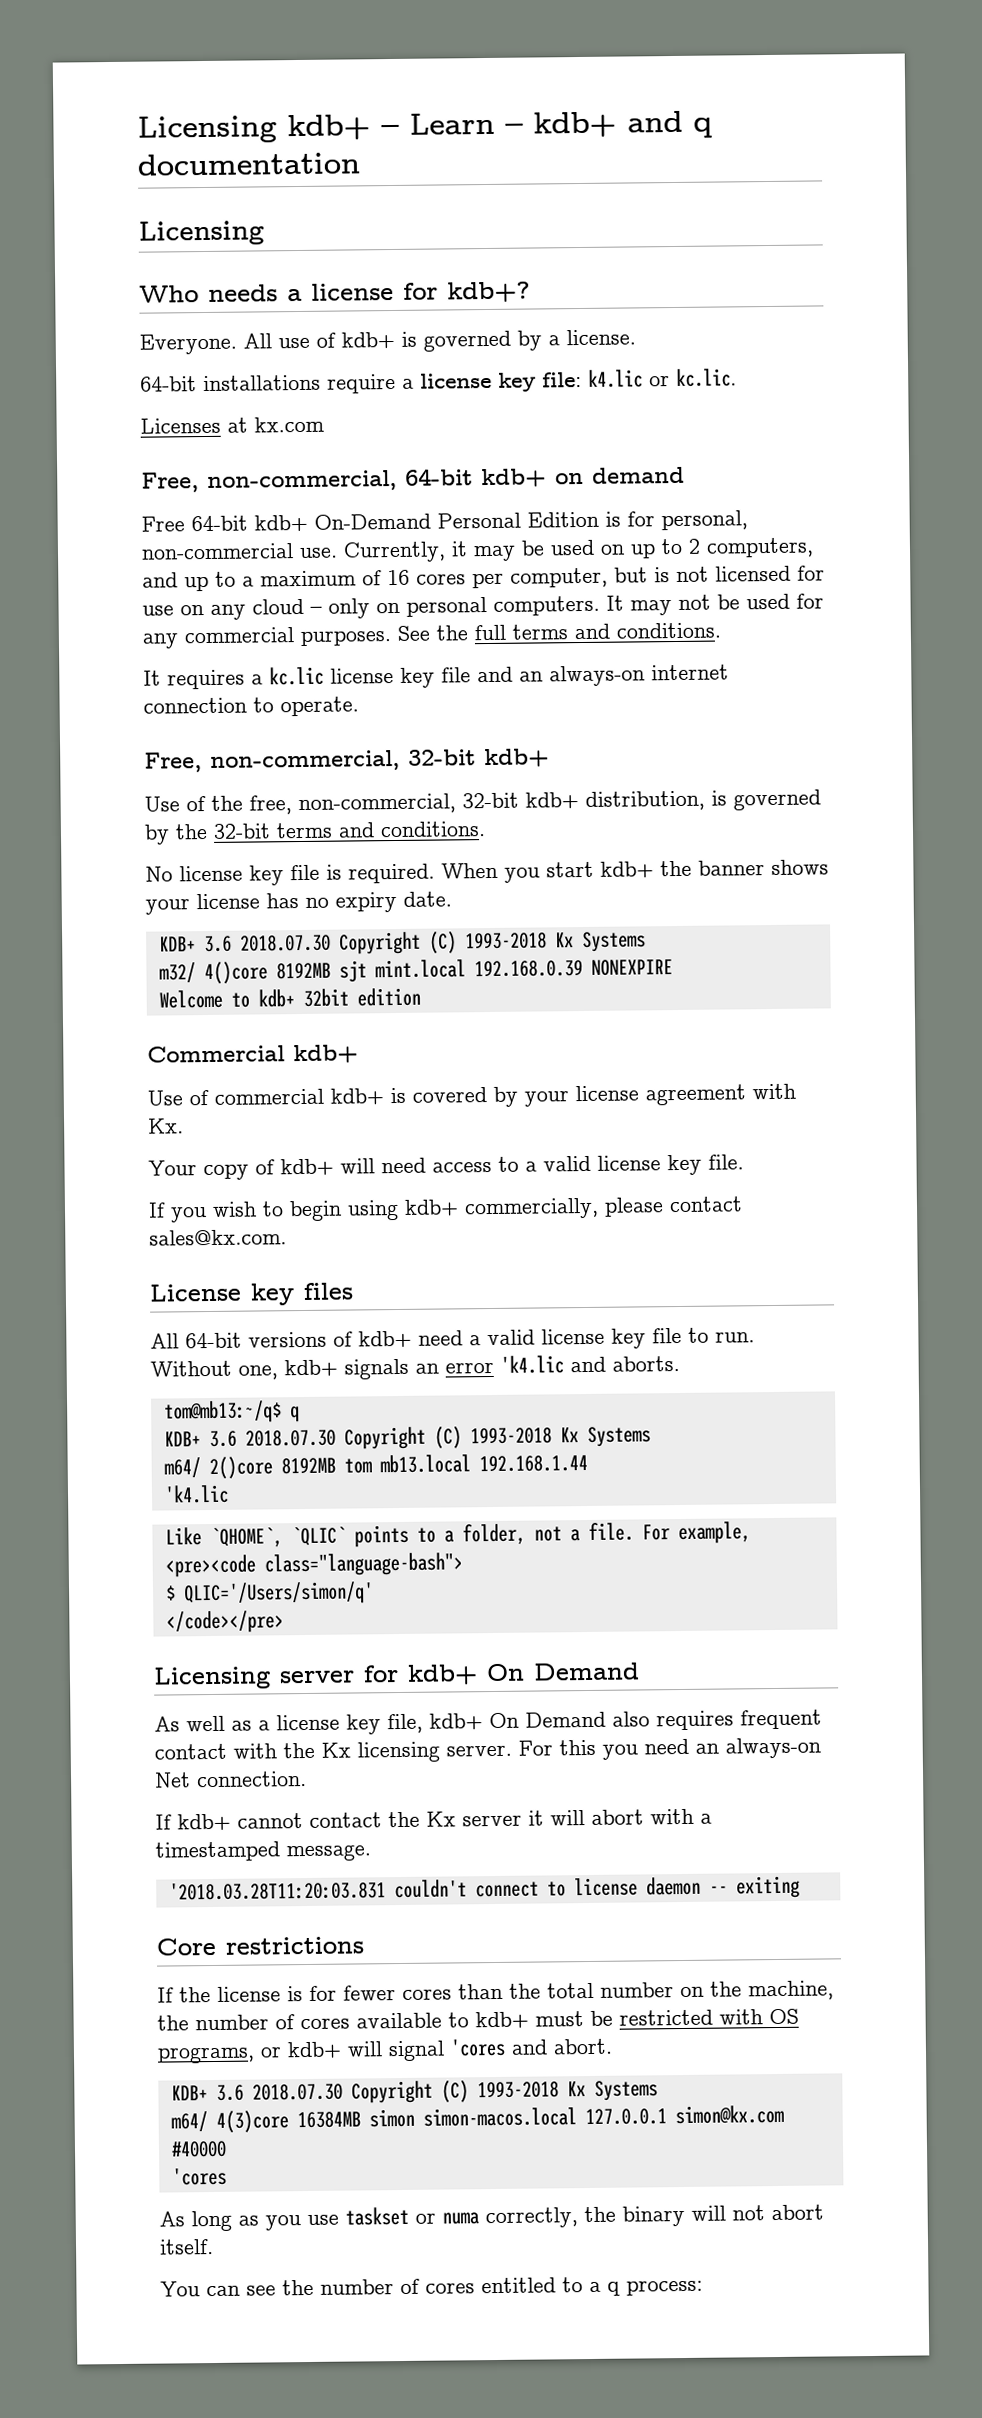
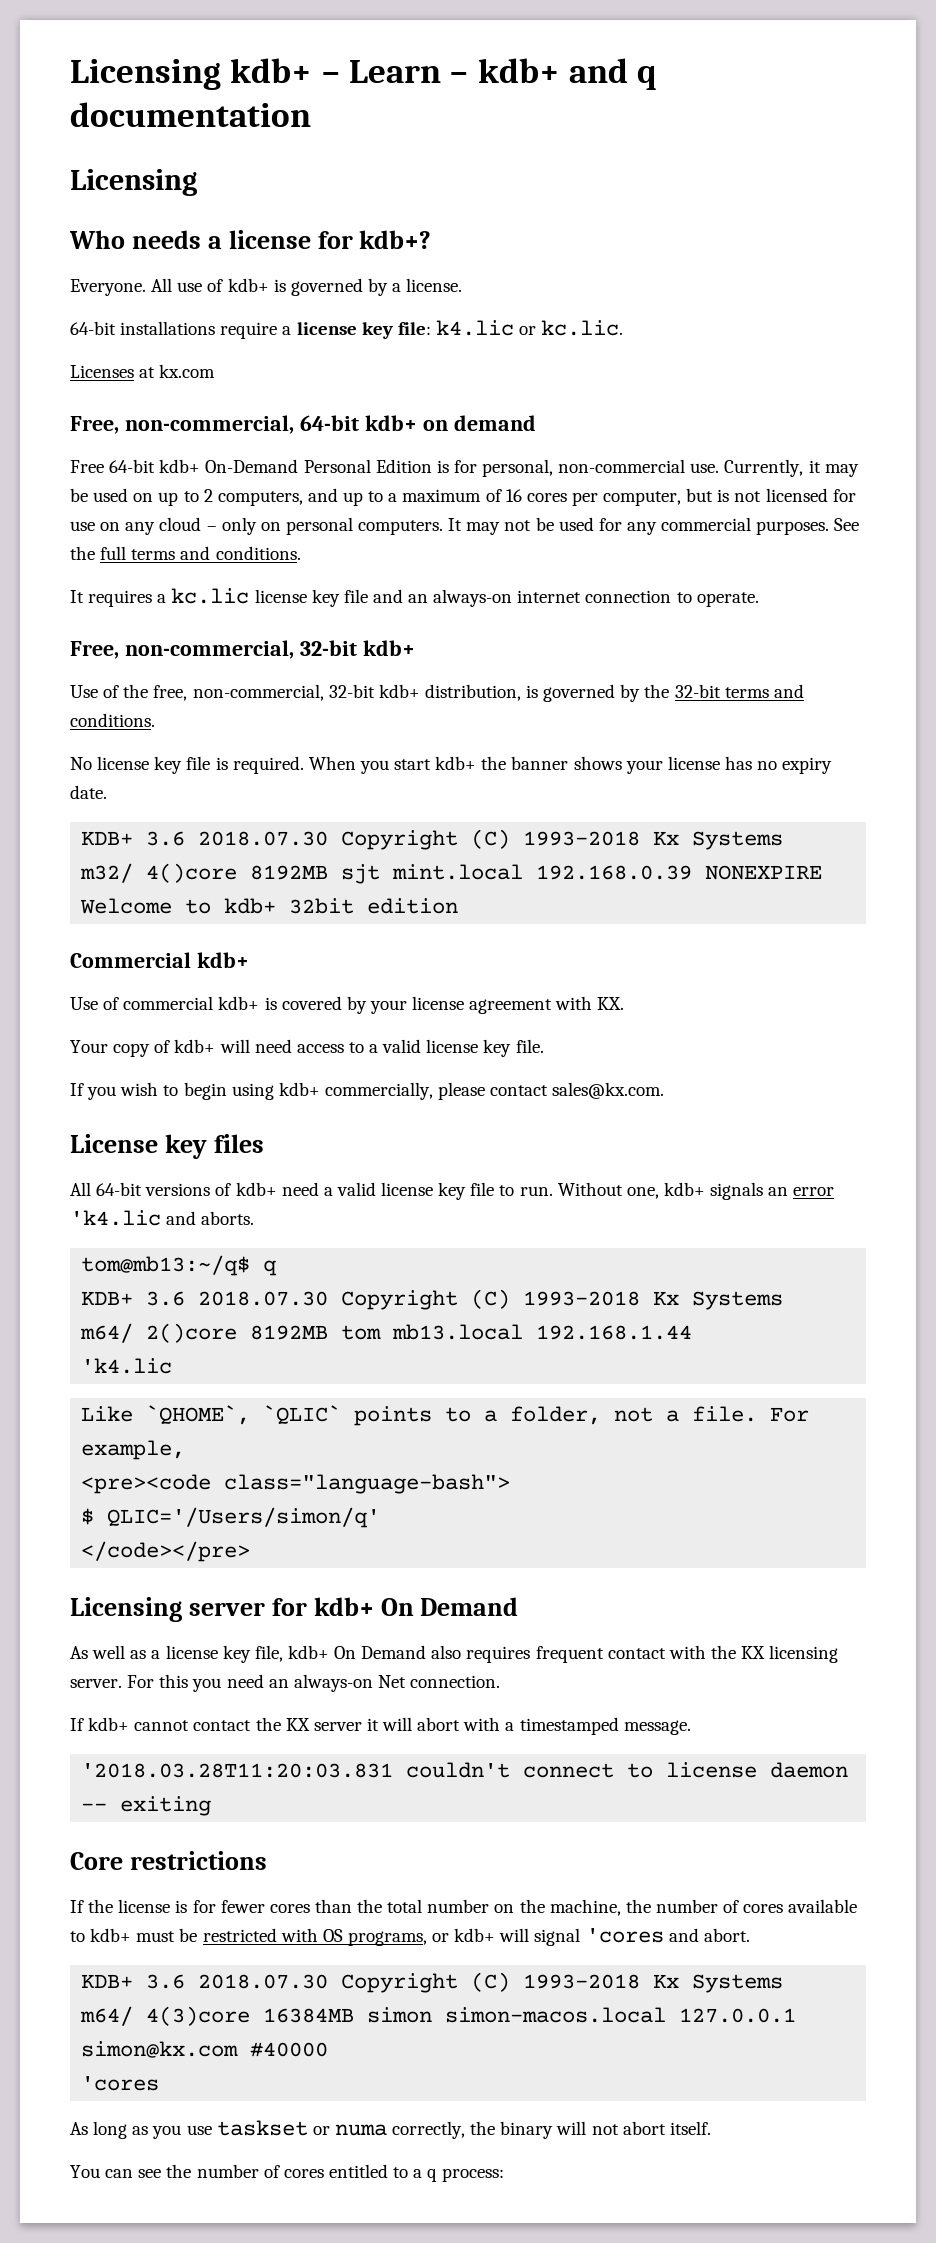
- Use of commercial kdb+ is covered by your license agreement with Kx.
+ Use of commercial kdb+ is covered by your license agreement with KX.
- As well as a license key file, kdb+ On Demand also requires frequent contact with the Kx licensing server.
+ As well as a license key file, kdb+ On Demand also requires frequent contact with the KX licensing server.
- If kdb+ cannot contact the Kx server it will abort with a timestamped message.
+ If kdb+ cannot contact the KX server it will abort with a timestamped message.

